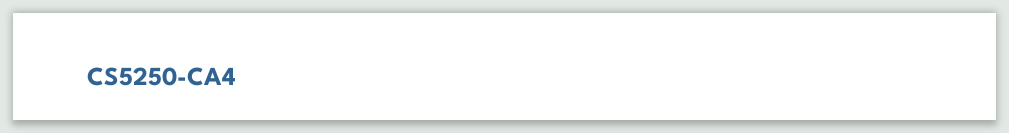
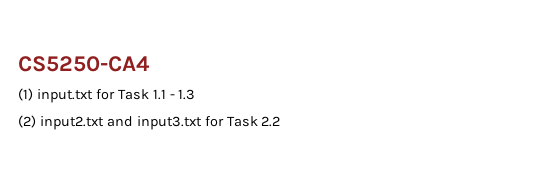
+ (1) input.txt for Task 1.1 - 1.3
+ (2) input2.txt and input3.txt for Task 2.2

